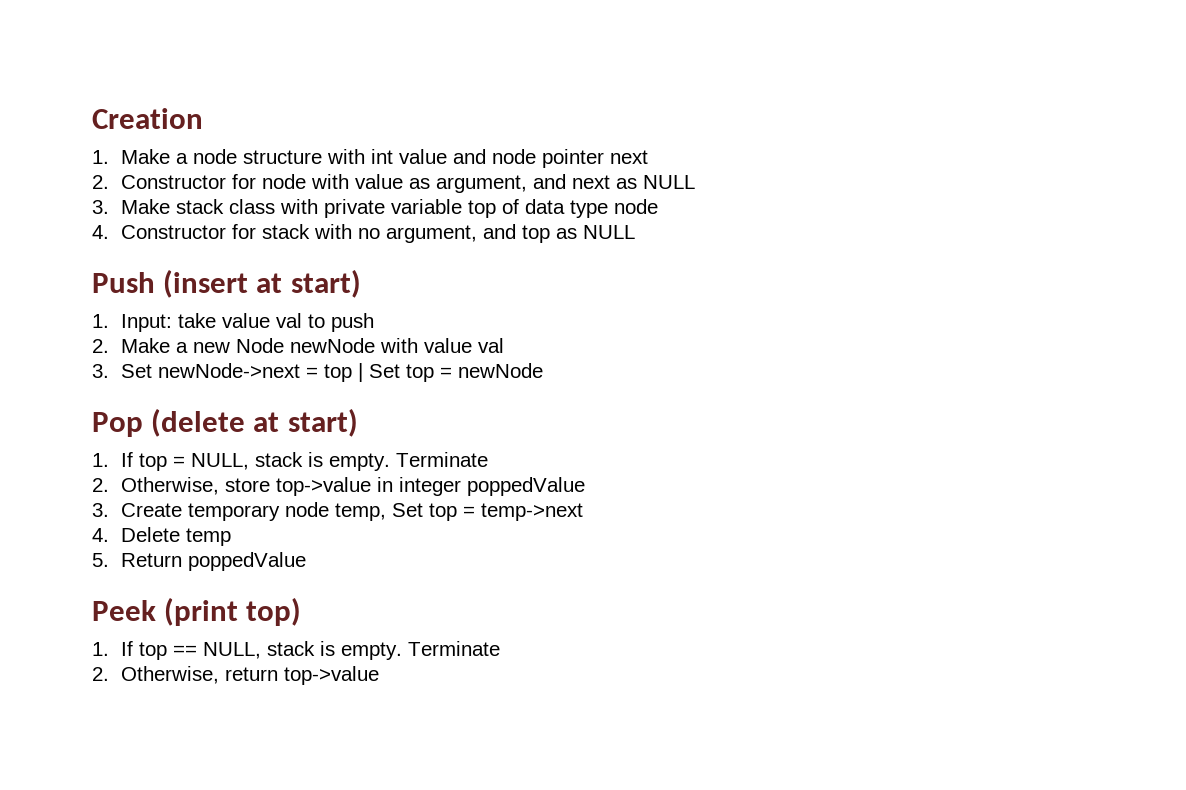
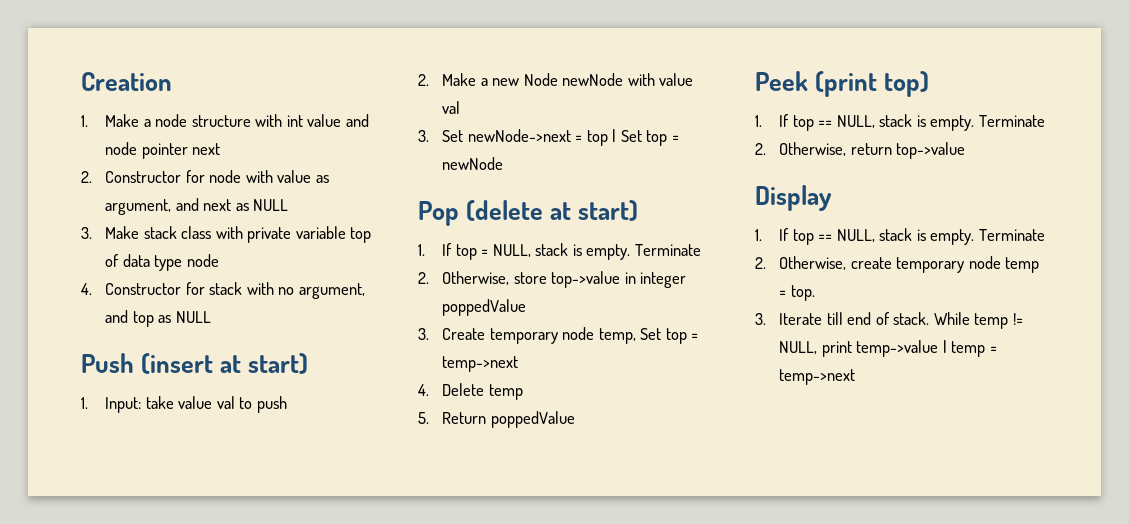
+ Display
+ 1. If top == NULL, stack is empty. Terminate
+ 2. Otherwise, create temporary node temp = top.
+ 3. Iterate till end of stack. While temp != NULL, print temp->value | temp = temp->next

